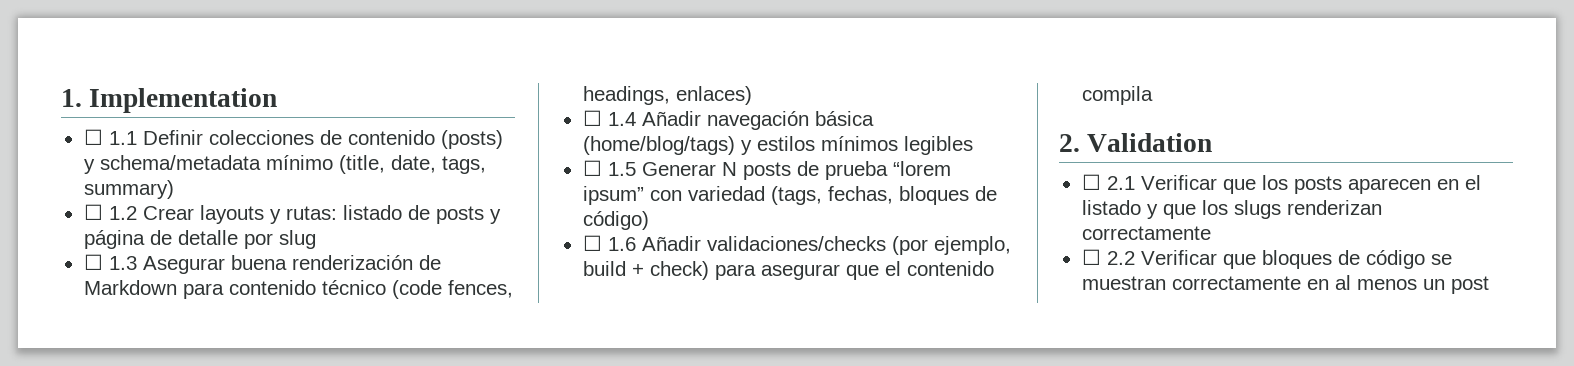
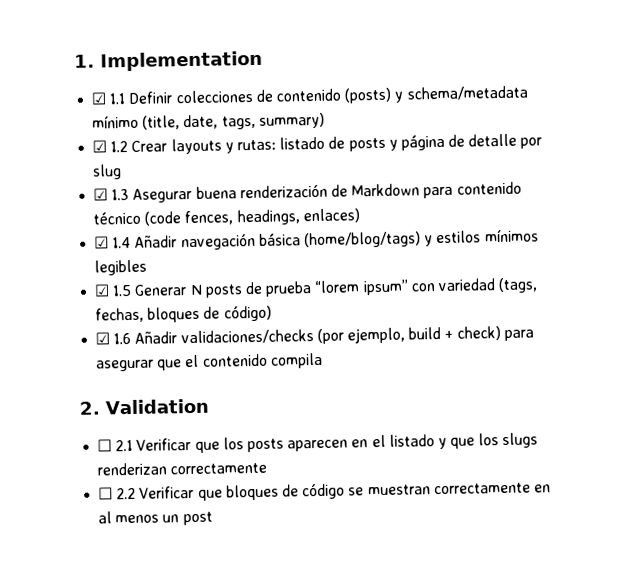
- ☐ 1.1 Definir colecciones de contenido (posts) y schema/metadata mínimo (title, date, tags, summary)
+ ☑ 1.1 Definir colecciones de contenido (posts) y schema/metadata mínimo (title, date, tags, summary)
- ☐ 1.2 Crear layouts y rutas: listado de posts y página de detalle por slug
+ ☑ 1.2 Crear layouts y rutas: listado de posts y página de detalle por slug
- ☐ 1.3 Asegurar buena renderización de Markdown para contenido técnico (code fences, headings, enlaces)
+ ☑ 1.3 Asegurar buena renderización de Markdown para contenido técnico (code fences, headings, enlaces)
- ☐ 1.4 Añadir navegación básica (home/blog/tags) y estilos mínimos legibles
+ ☑ 1.4 Añadir navegación básica (home/blog/tags) y estilos mínimos legibles
- ☐ 1.5 Generar N posts de prueba “lorem ipsum” con variedad (tags, fechas, bloques de código)
+ ☑ 1.5 Generar N posts de prueba “lorem ipsum” con variedad (tags, fechas, bloques de código)
- ☐ 1.6 Añadir validaciones/checks (por ejemplo, build + check) para asegurar que el contenido compila
+ ☑ 1.6 Añadir validaciones/checks (por ejemplo, build + check) para asegurar que el contenido compila

